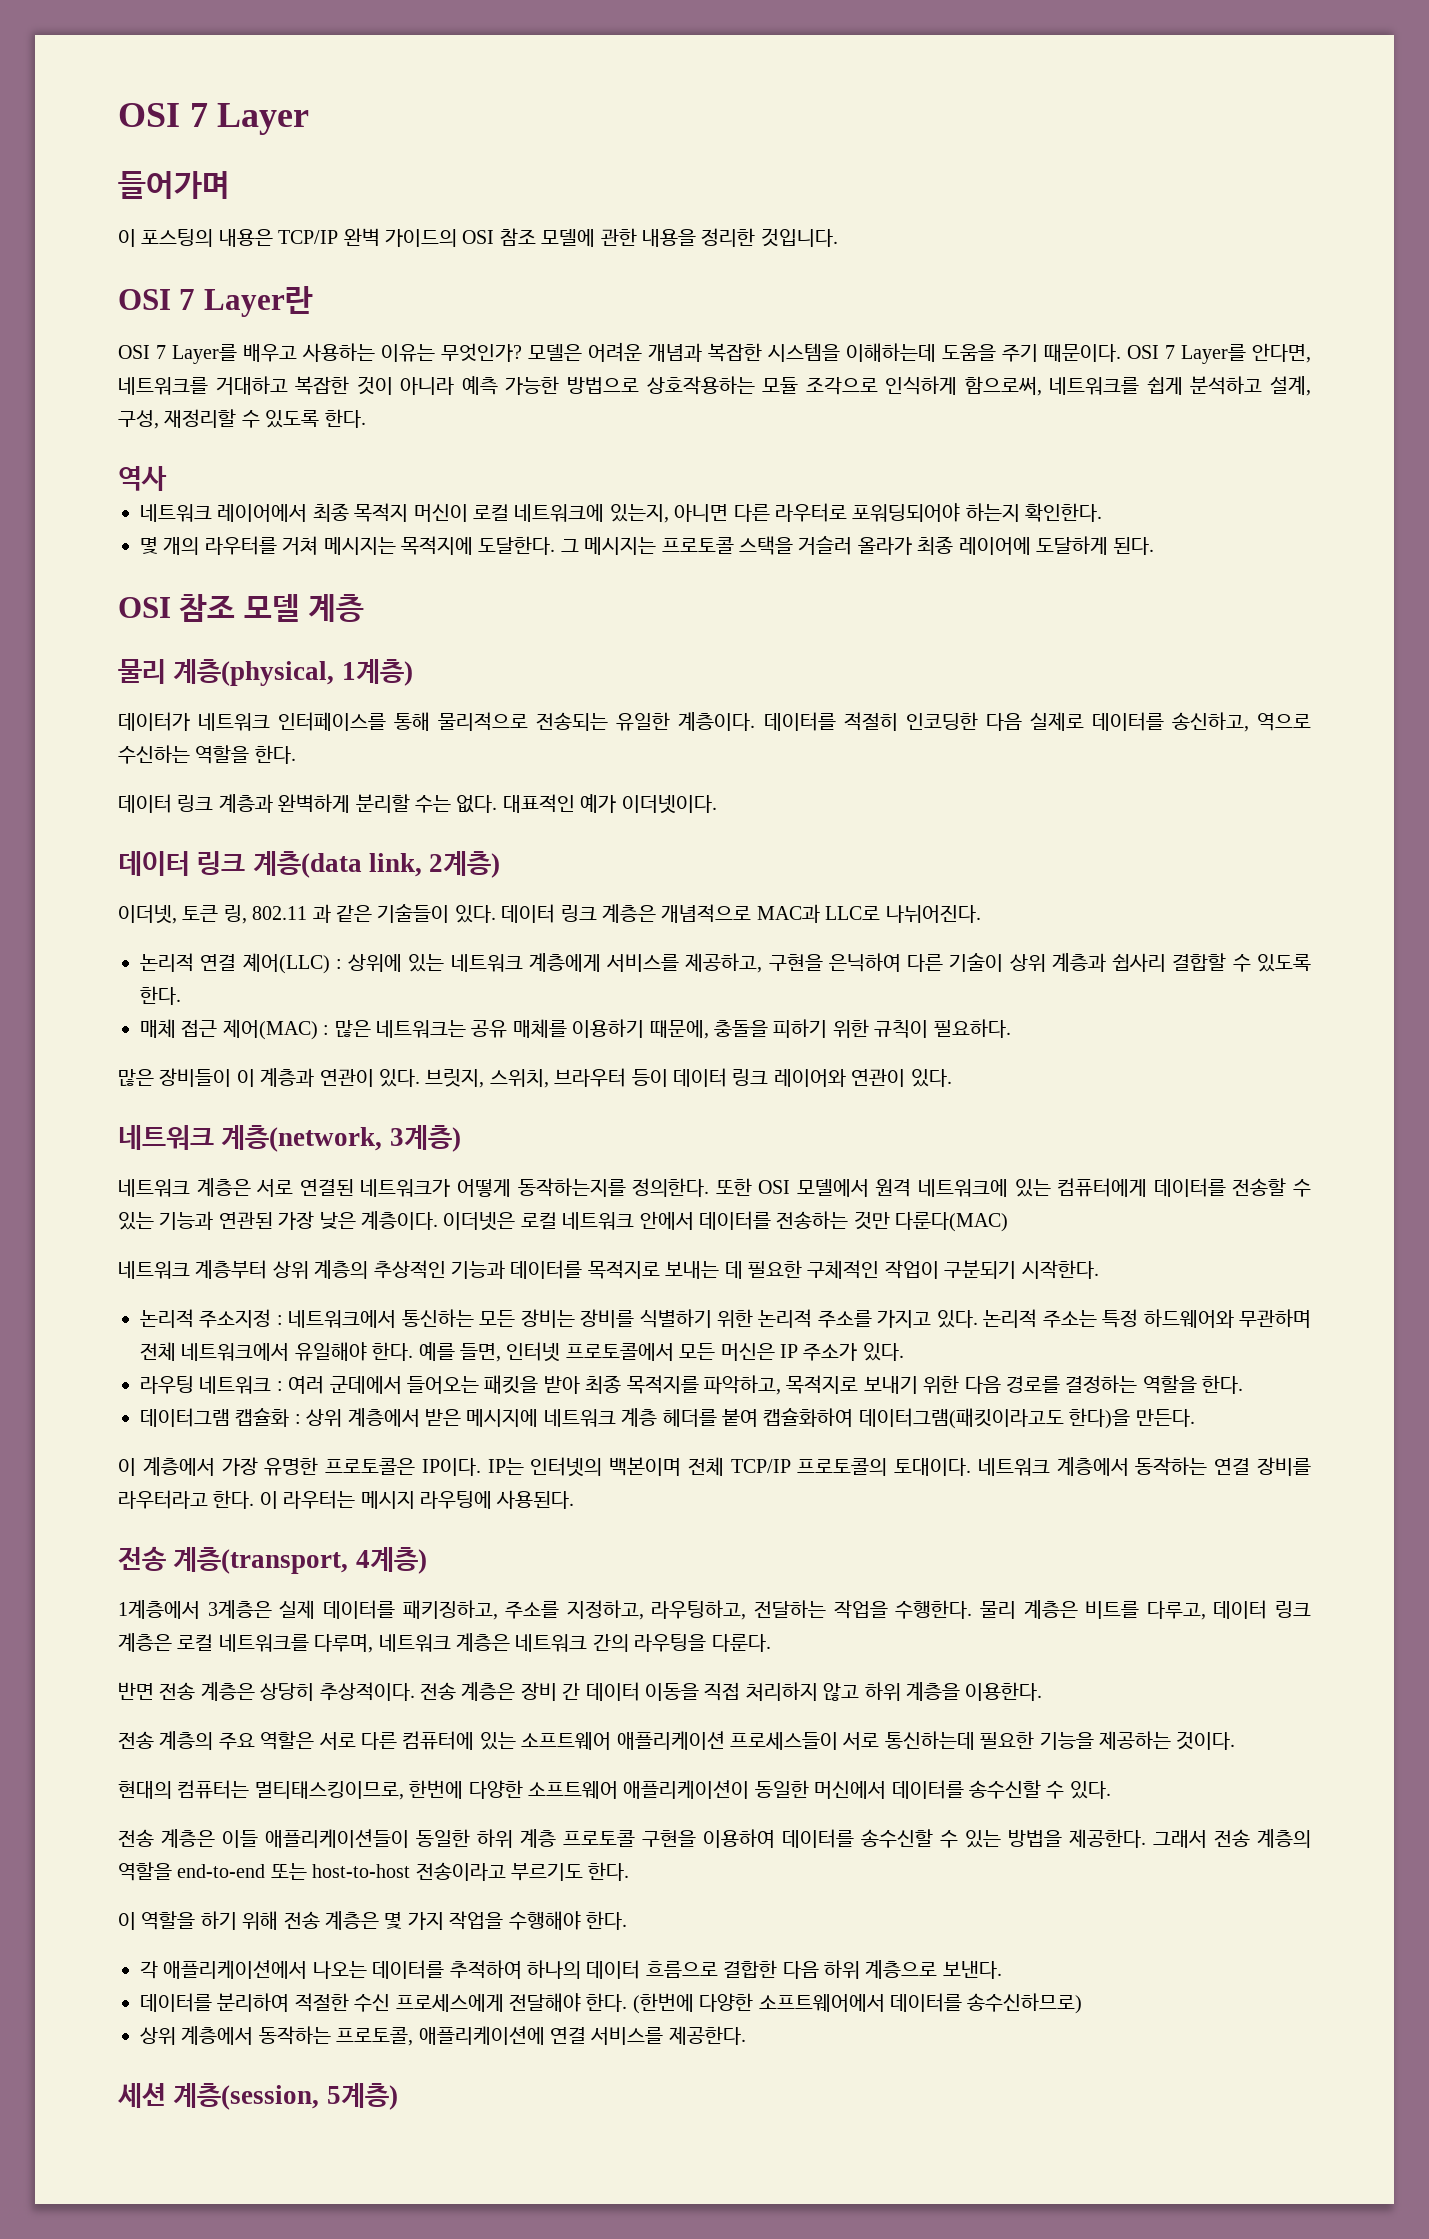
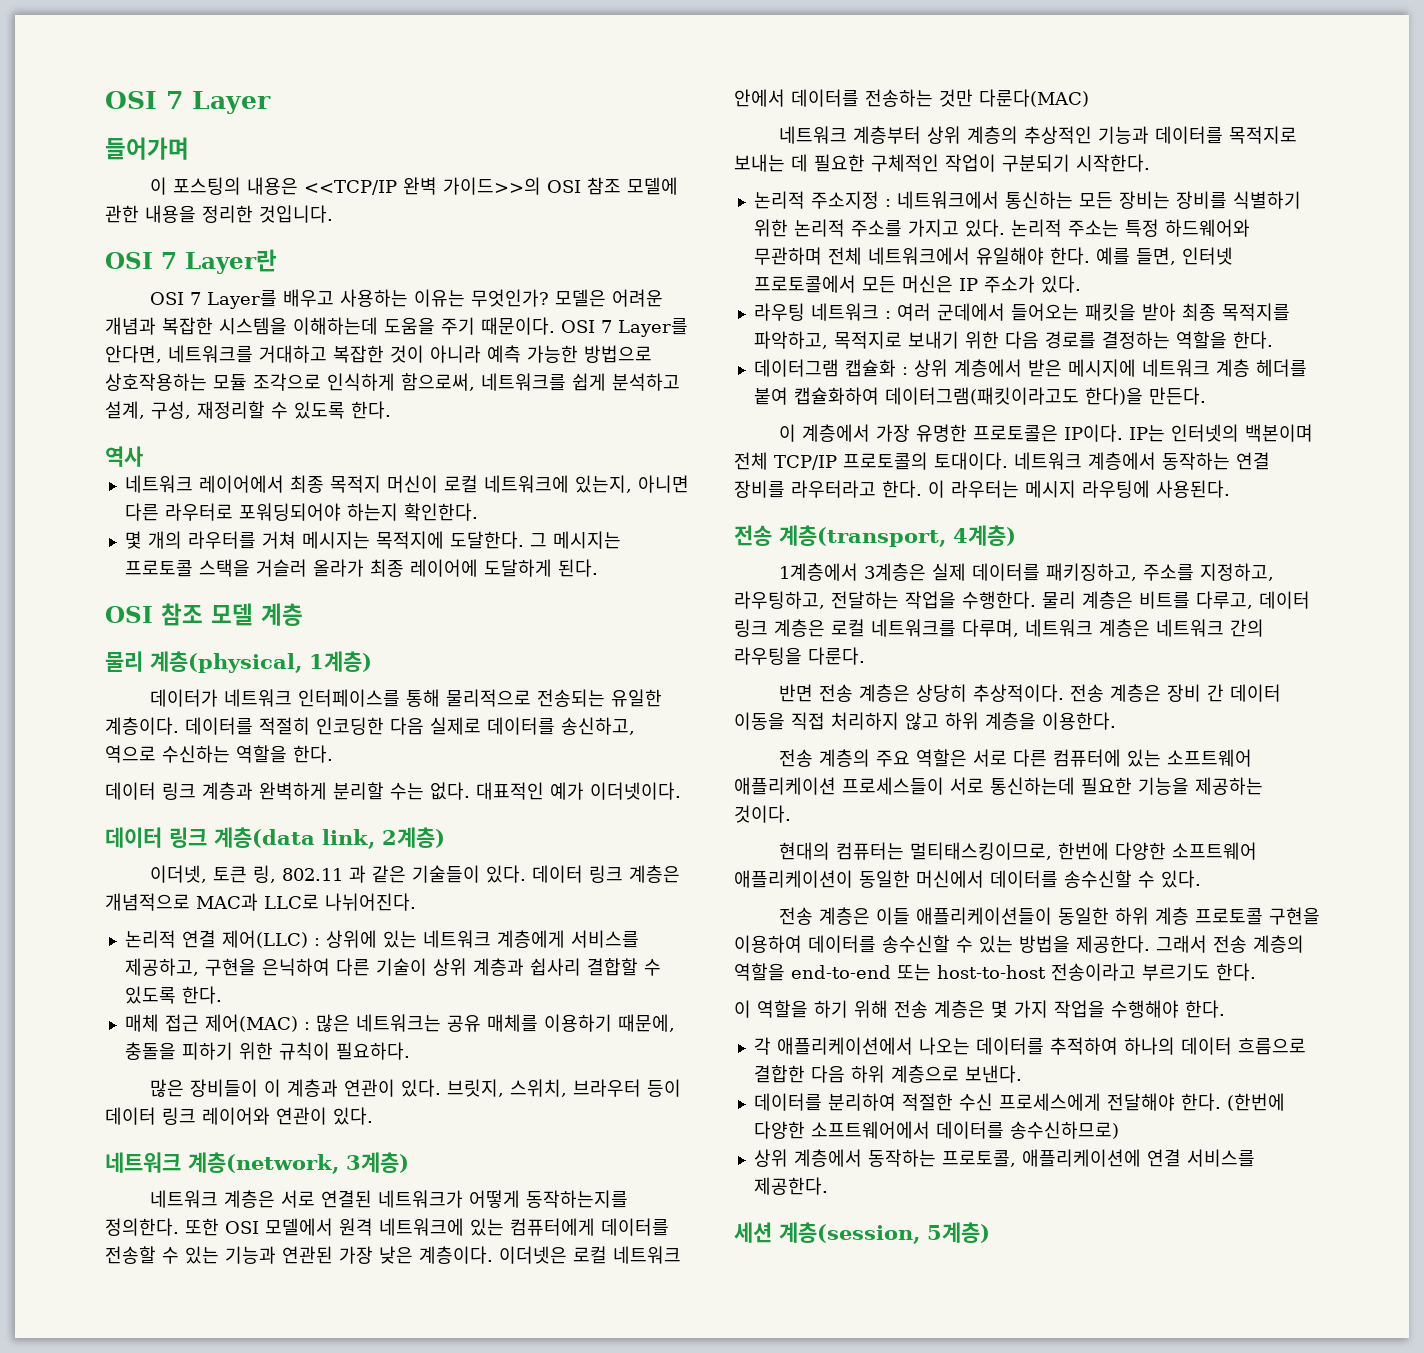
- 이 포스팅의 내용은 TCP/IP 완벽 가이드의 OSI 참조 모델에 관한 내용을 정리한 것입니다.
+ 이 포스팅의 내용은 <<TCP/IP 완벽 가이드>>의 OSI 참조 모델에 관한 내용을 정리한 것입니다.
- 논리적 연결 졔어(LLC) : 상위에 있는 네트워크 계층에게 서비스를 제공하고, 구현을 은닉하여 다른 기술이 상위 계층과 쉽사리 결합할 수 있도록 한다.
+ 논리적 연결 제어(LLC) : 상위에 있는 네트워크 계층에게 서비스를 제공하고, 구현을 은닉하여 다른 기술이 상위 계층과 쉽사리 결합할 수 있도록 한다.

